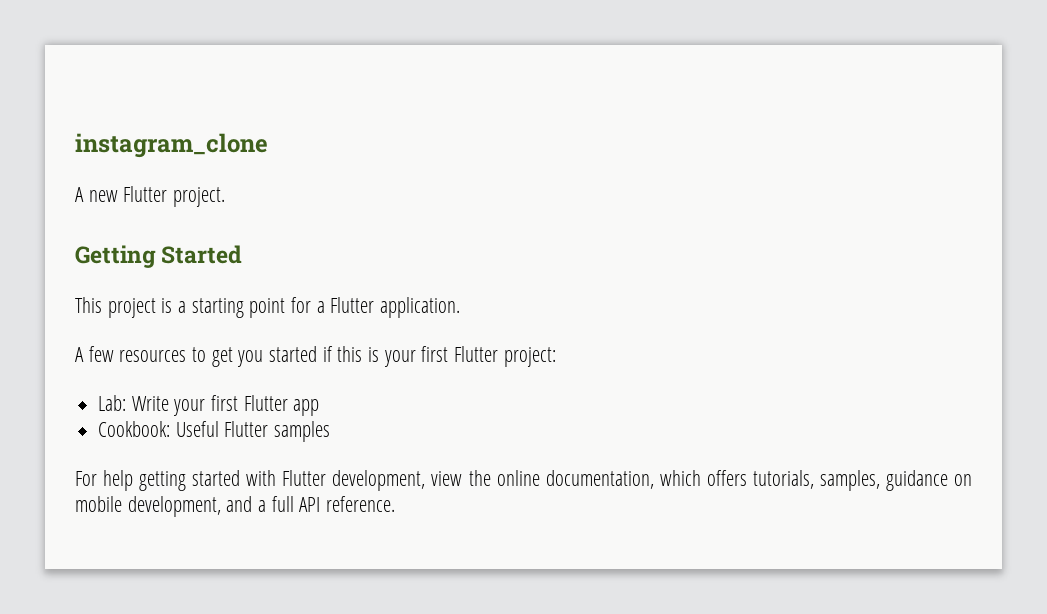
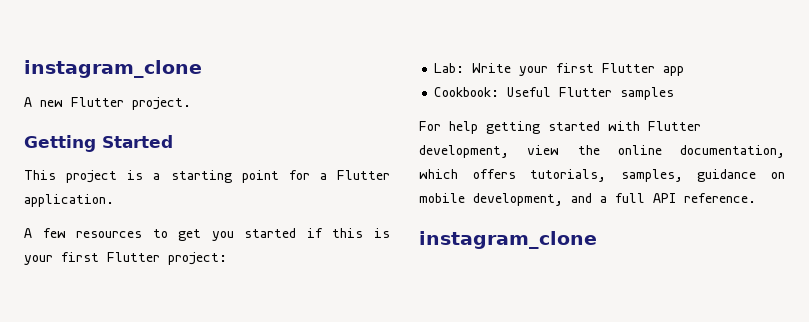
  For help getting started with Flutter development, view the online documentation, which offers tutorials, samples, guidance on mobile development, and a full API reference.
+ instagram_clone

